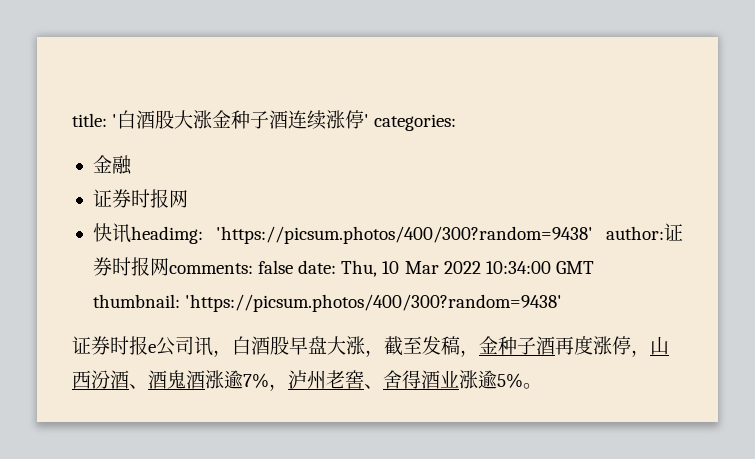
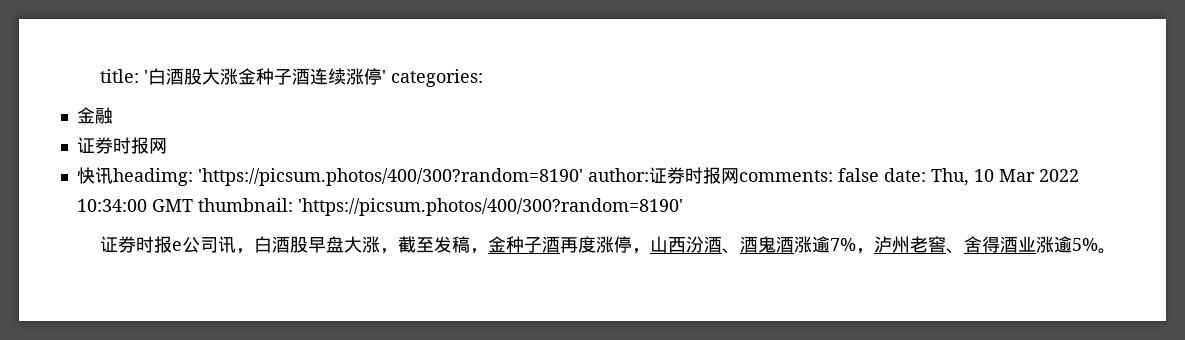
- 快讯headimg: 'https://picsum.photos/400/300?random=9438' author:证券时报网comments: false date: Thu, 10 Mar 2022 10:34:00 GMT thumbnail: 'https://picsum.photos/400/300?random=9438'
+ 快讯headimg: 'https://picsum.photos/400/300?random=8190' author:证券时报网comments: false date: Thu, 10 Mar 2022 10:34:00 GMT thumbnail: 'https://picsum.photos/400/300?random=8190'

